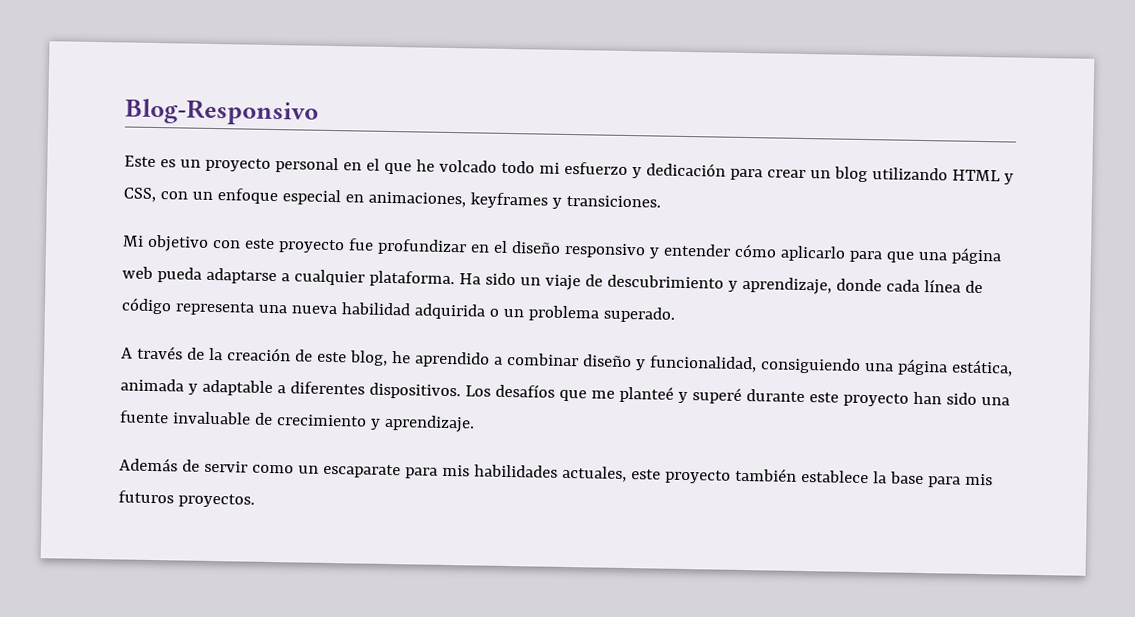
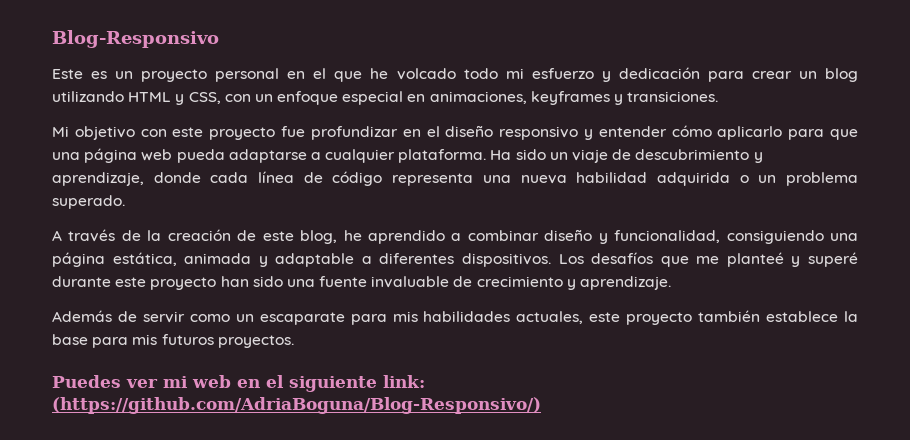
+ Puedes ver mi web en el siguiente link: (https://github.com/AdriaBoguna/Blog-Responsivo/)

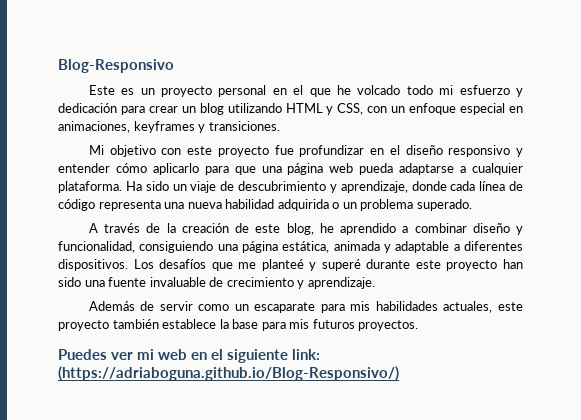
- Puedes ver mi web en el siguiente link: (https://github.com/AdriaBoguna/Blog-Responsivo/)
+ Puedes ver mi web en el siguiente link: (https://adriaboguna.github.io/Blog-Responsivo/)

